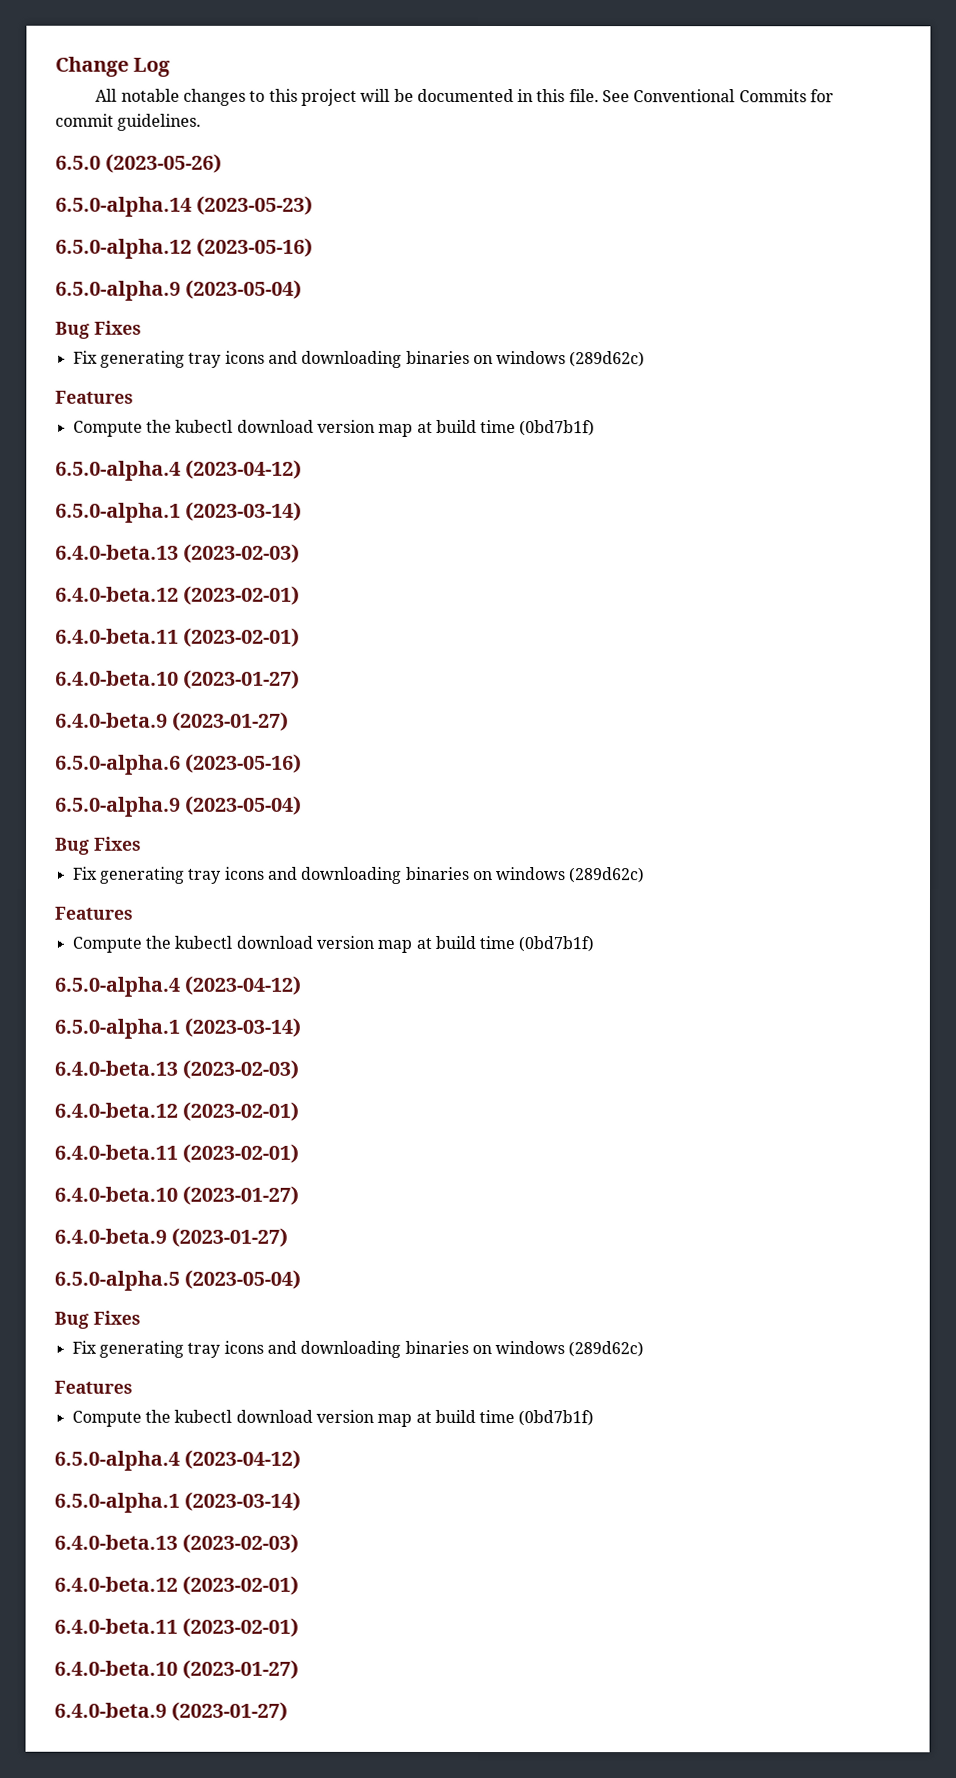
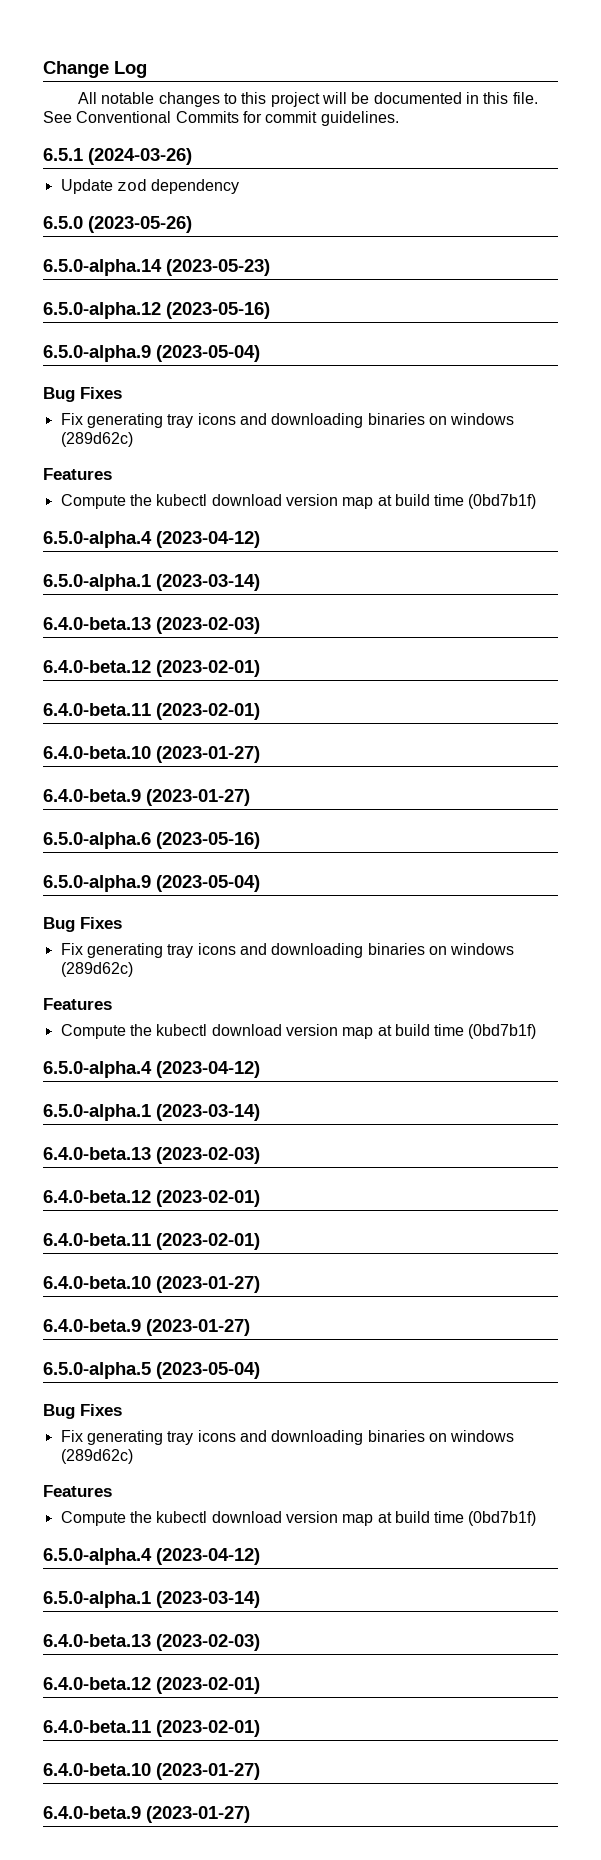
+ 6.5.1 (2024-03-26)
+ Update zod dependency

